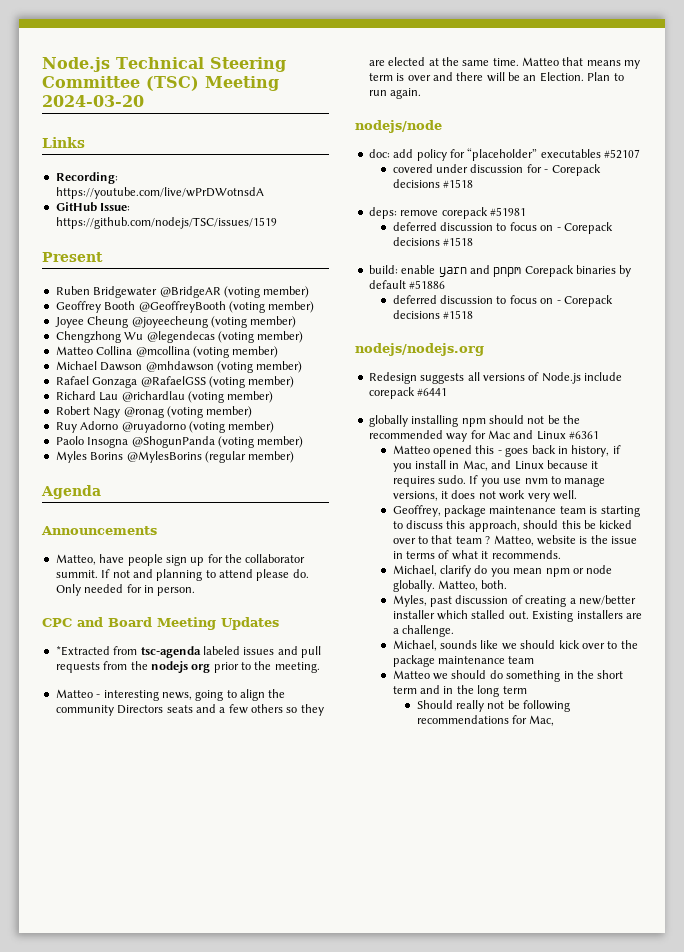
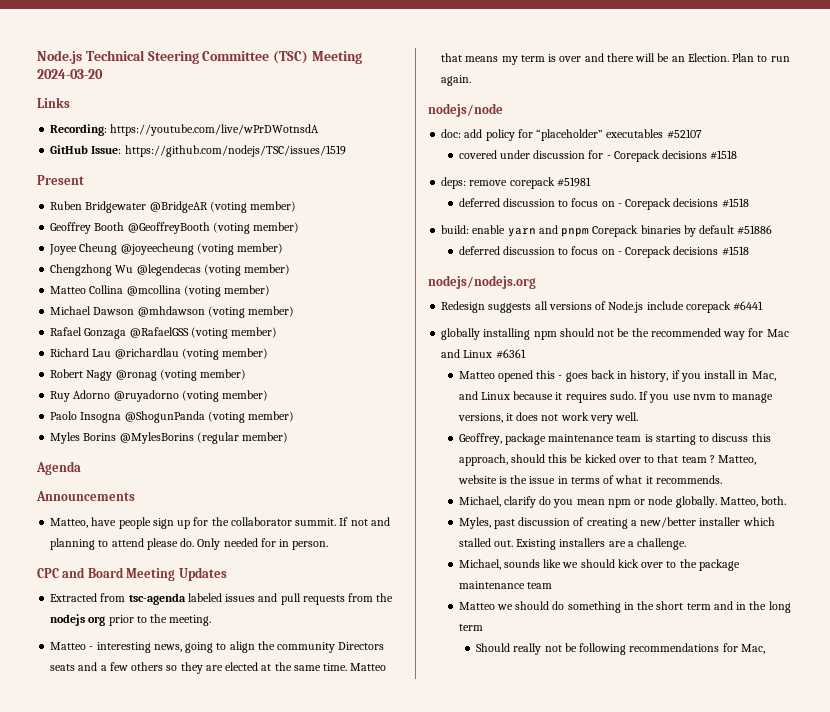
- *Extracted from tsc-agenda labeled issues and pull requests from the nodejs org prior to the meeting.
+ Extracted from tsc-agenda labeled issues and pull requests from the nodejs org prior to the meeting.

